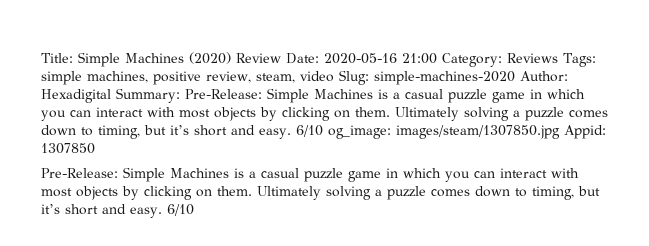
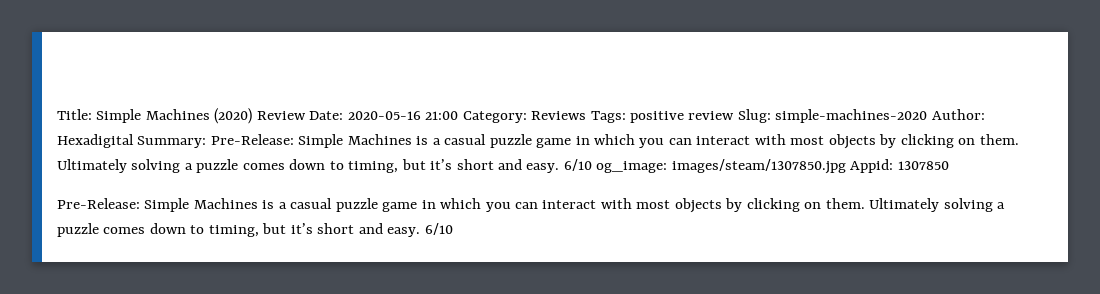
- Title: Simple Machines (2020) Review Date: 2020-05-16 21:00 Category: Reviews Tags: simple machines, positive review, steam, video Slug: simple-machines-2020 Author: Hexadigital Summary: Pre-Release: Simple Machines is a casual puzzle game in which you can interact with most objects by clicking on them.
+ Title: Simple Machines (2020) Review Date: 2020-05-16 21:00 Category: Reviews Tags: positive review Slug: simple-machines-2020 Author: Hexadigital Summary: Pre-Release: Simple Machines is a casual puzzle game in which you can interact with most objects by clicking on them.

